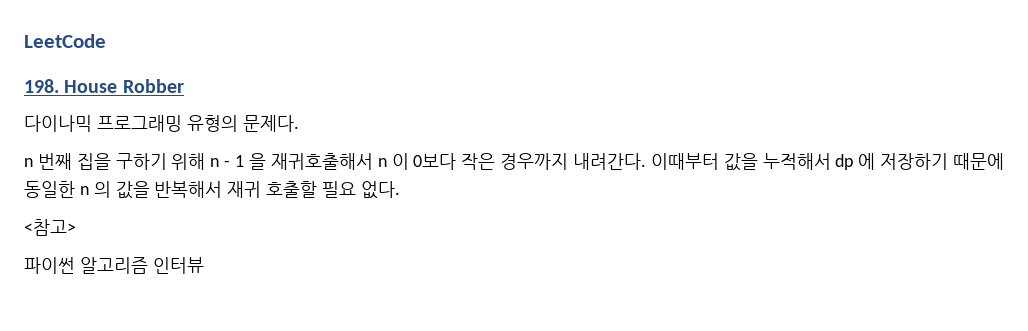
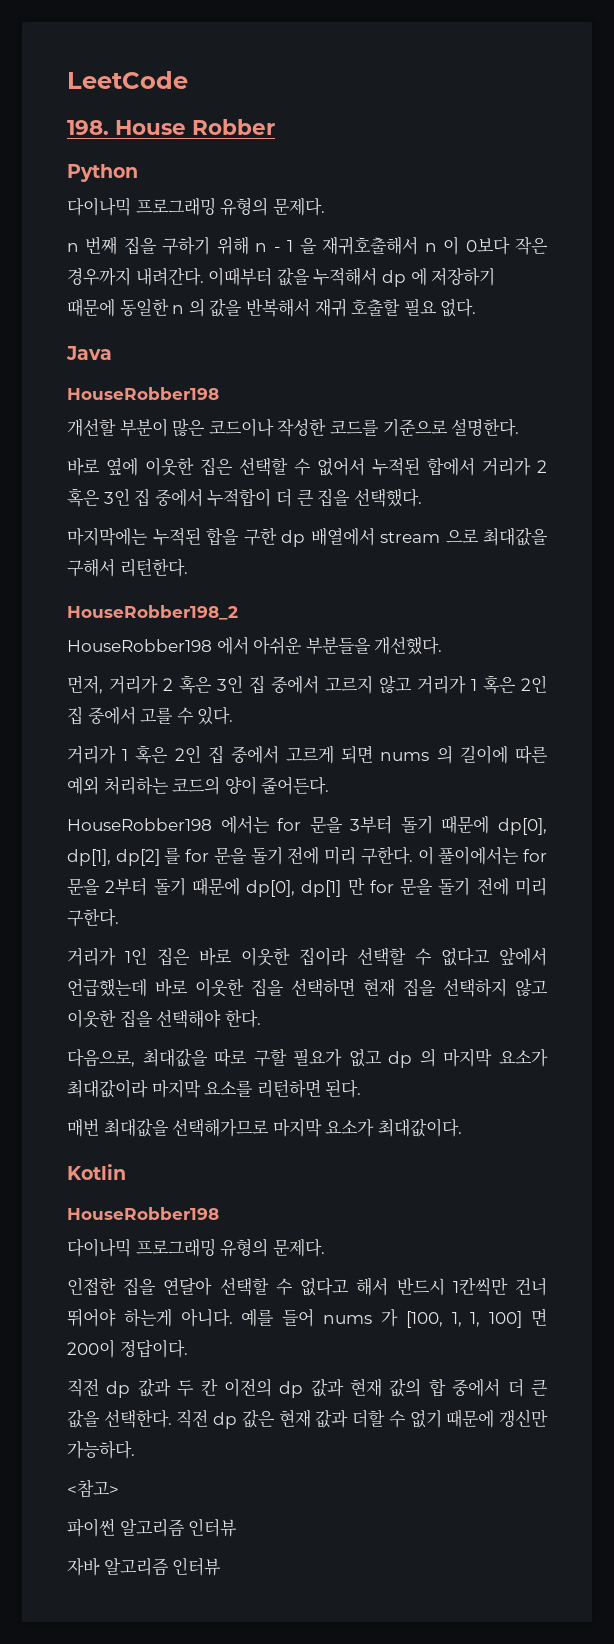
+ Python
+ Java
+ HouseRobber198
+ 개선할 부분이 많은 코드이나 작성한 코드를 기준으로 설명한다.
+ 바로 옆에 이웃한 집은 선택할 수 없어서 누적된 합에서 거리가 2 혹은 3인 집 중에서 누적합이 더 큰 집을 선택했다.
+ 마지막에는 누적된 합을 구한 dp 배열에서 stream 으로 최대값을 구해서 리턴한다.
+ HouseRobber198_2
+ HouseRobber198 에서 아쉬운 부분들을 개선했다.
+ 먼저, 거리가 2 혹은 3인 집 중에서 고르지 않고 거리가 1 혹은 2인 집 중에서 고를 수 있다.
+ 거리가 1 혹은 2인 집 중에서 고르게 되면 nums 의 길이에 따른 예외 처리하는 코드의 양이 줄어든다.
+ HouseRobber198 에서는 for 문을 3부터 돌기 때문에 dp[0], dp[1], dp[2] 를 for 문을 돌기 전에 미리 구한다. 이 풀이에서는 for 문을 2부터 돌기 때문에 dp[0], dp[1] 만 for 문을 돌기 전에 미리 구한다.
+ 거리가 1인 집은 바로 이웃한 집이라 선택할 수 없다고 앞에서 언급했는데 바로 이웃한 집을 선택하면 현재 집을 선택하지 않고 이웃한 집을 선택해야 한다.
+ 다음으로, 최대값을 따로 구할 필요가 없고 dp 의 마지막 요소가 최대값이라 마지막 요소를 리턴하면 된다.
+ 매번 최대값을 선택해가므로 마지막 요소가 최대값이다.
+ Kotlin
+ HouseRobber198
+ 다이나믹 프로그래밍 유형의 문제다.
+ 인접한 집을 연달아 선택할 수 없다고 해서 반드시 1칸씩만 건너 뛰어야 하는게 아니다. 예를 들어 nums 가 [100, 1, 1, 100] 면 200이 정답이다.
+ 직전 dp 값과 두 칸 이전의 dp 값과 현재 값의 합 중에서 더 큰 값을 선택한다. 직전 dp 값은 현재 값과 더할 수 없기 때문에 갱신만 가능하다.
+ 자바 알고리즘 인터뷰

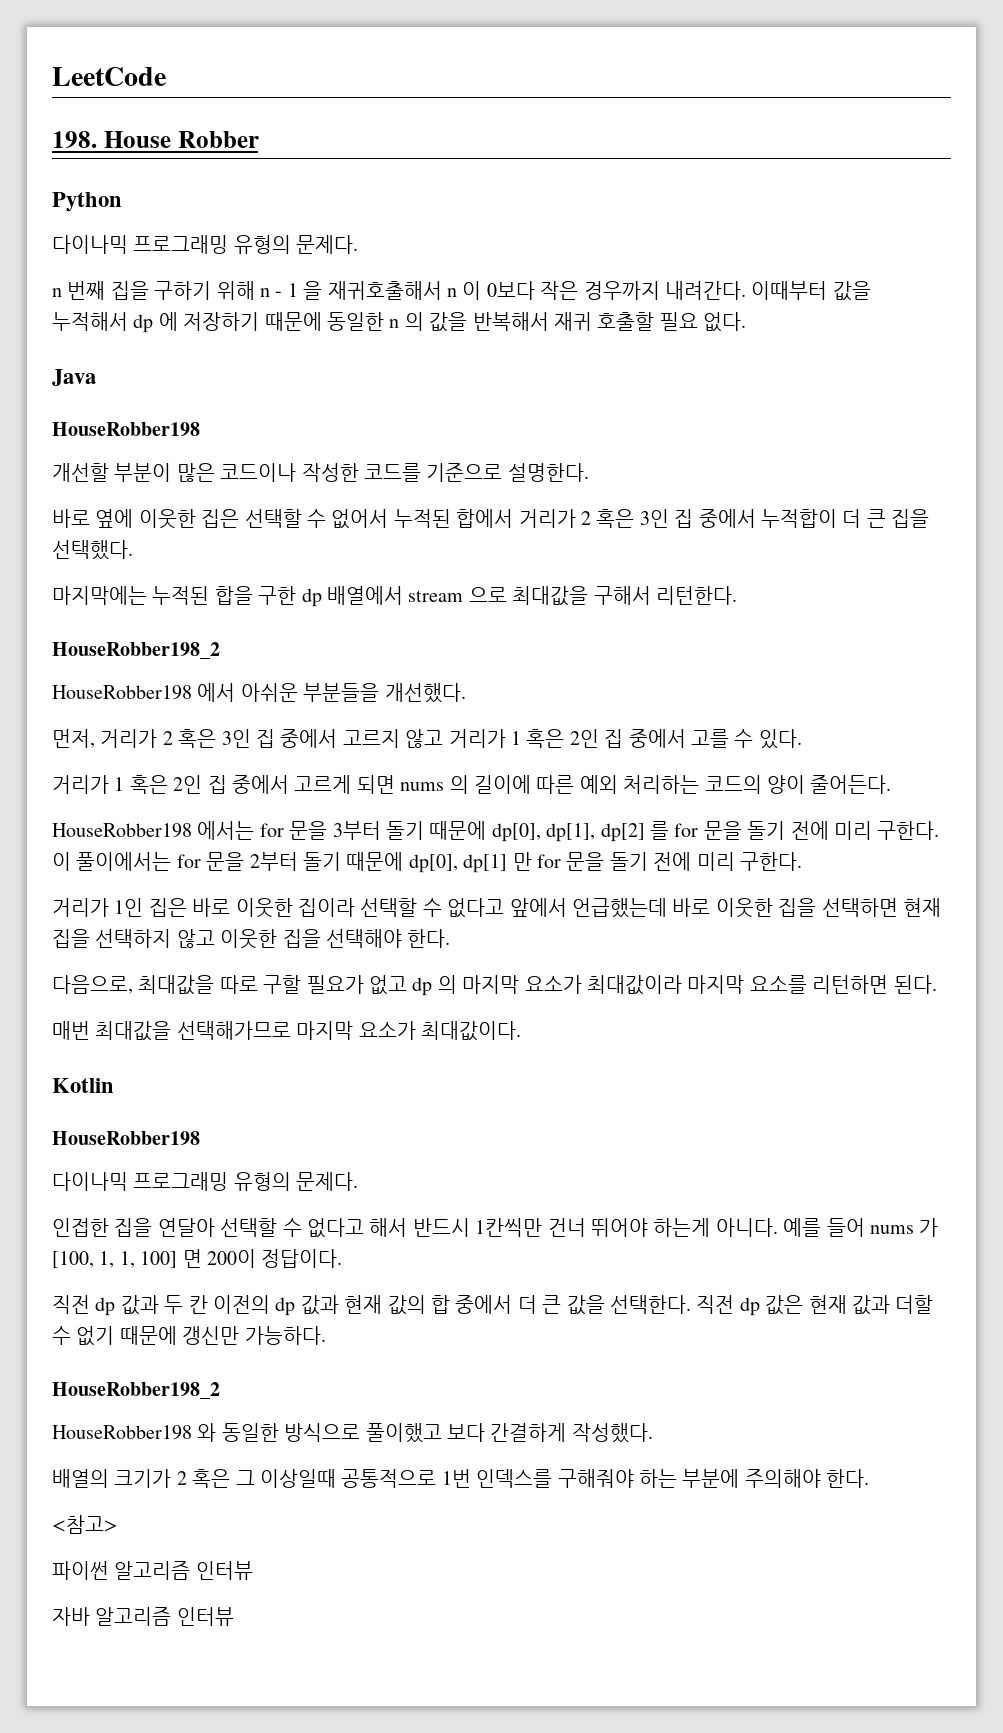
  직전 dp 값은 현재 값과 더할 수 없기 때문에 갱신만 가능하다.
+ HouseRobber198_2
+ HouseRobber198 와 동일한 방식으로 풀이했고 보다 간결하게 작성했다.
+ 배열의 크기가 2 혹은 그 이상일때 공통적으로 1번 인덱스를 구해줘야 하는 부분에 주의해야 한다.

